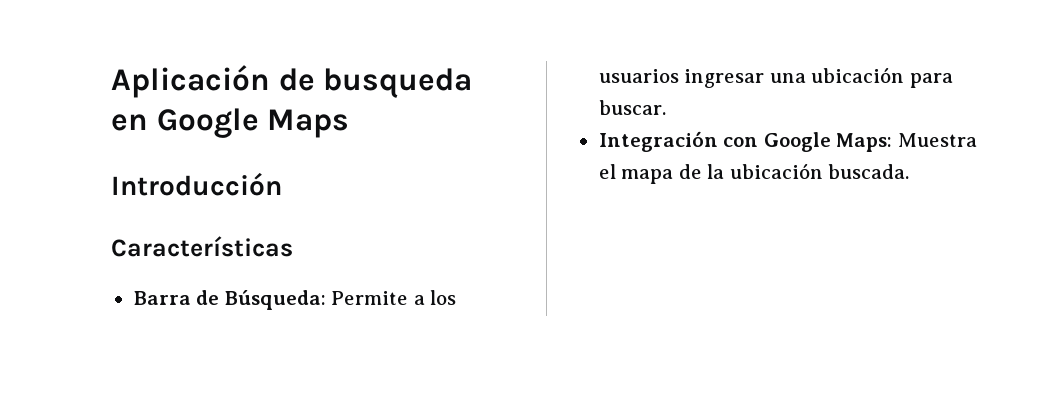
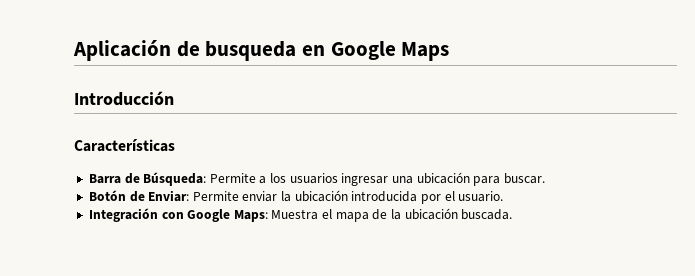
+ Botón de Enviar: Permite enviar la ubicación introducida por el usuario.

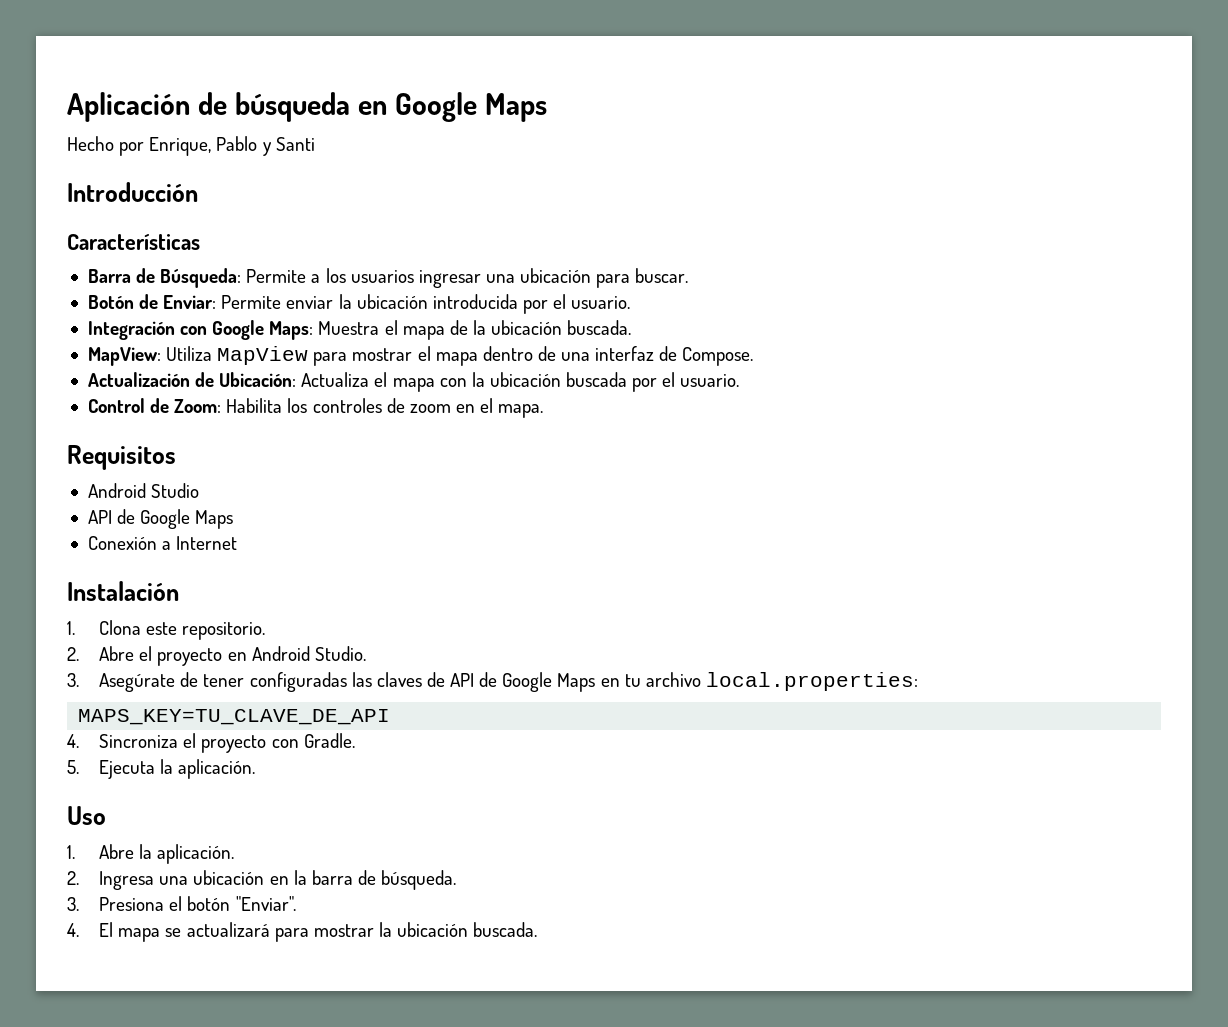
- Aplicación de busqueda en Google Maps
+ Aplicación de búsqueda en Google Maps
+ Hecho por Enrique, Pablo y Santi
+ MapView: Utiliza MapView para mostrar el mapa dentro de una interfaz de Compose.
+ Actualización de Ubicación: Actualiza el mapa con la ubicación buscada por el usuario.
+ Control de Zoom: Habilita los controles de zoom en el mapa.
+ Requisitos
+ Android Studio
+ API de Google Maps
+ Conexión a Internet
+ Instalación
+ 1. Clona este repositorio.
+ 2. Abre el proyecto en Android Studio.
+ 3. Asegúrate de tener configuradas las claves de API de Google Maps en tu archivo local.properties:
+ MAPS_KEY=TU_CLAVE_DE_API
+ 4. Sincroniza el proyecto con Gradle.
+ 5. Ejecuta la aplicación.
+ Uso
+ 1. Abre la aplicación.
+ 2. Ingresa una ubicación en la barra de búsqueda.
+ 3. Presiona el botón "Enviar".
+ 4. El mapa se actualizará para mostrar la ubicación buscada.

